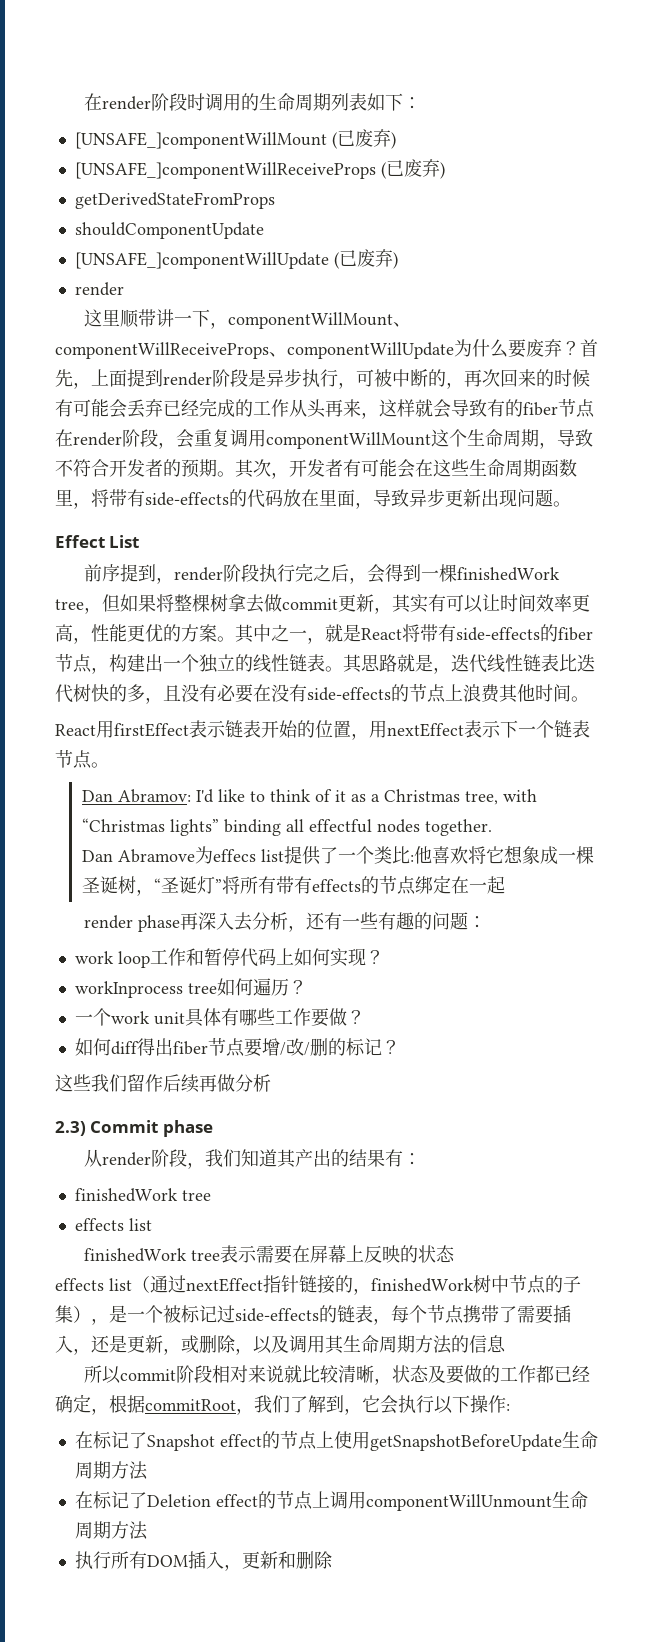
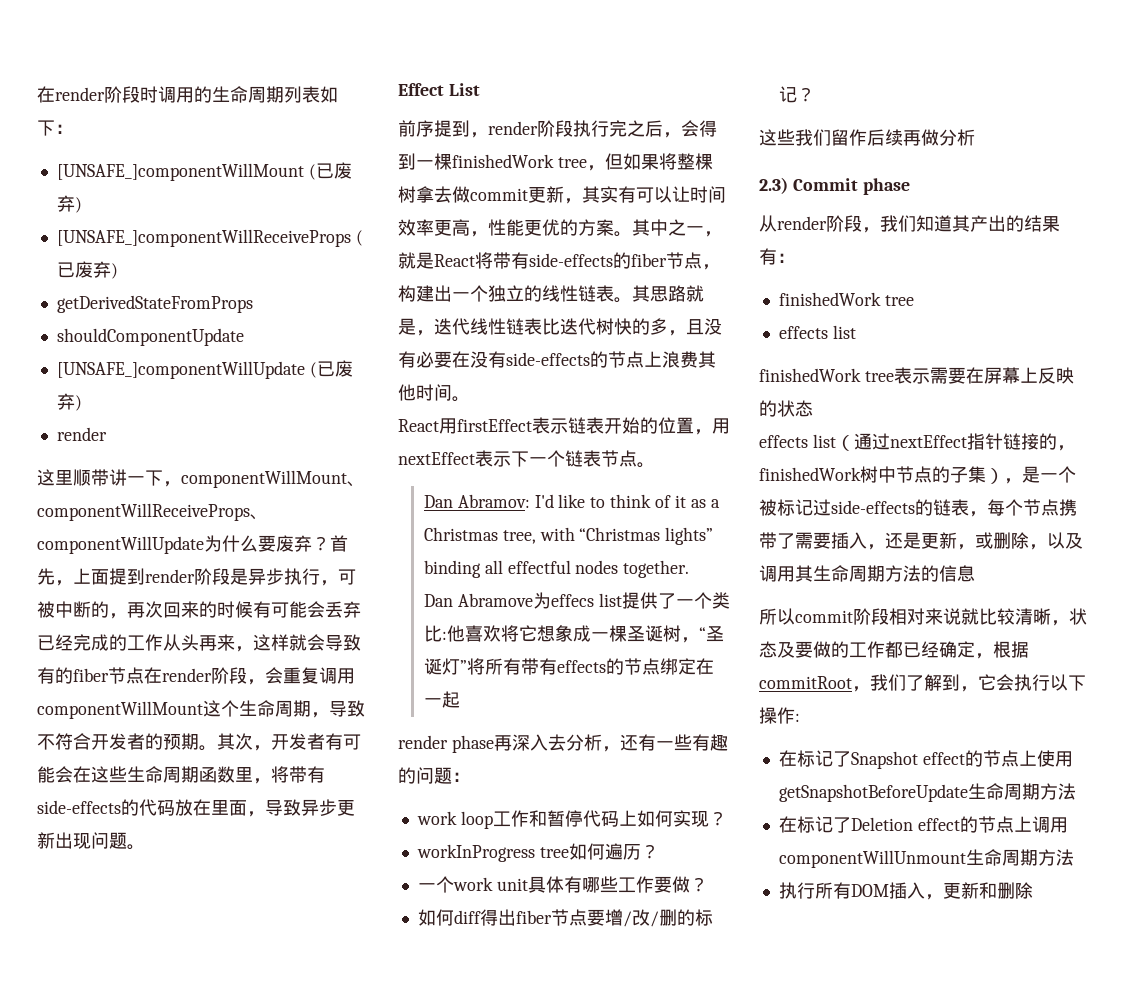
- workInprocess tree如何遍历？
+ workInProgress tree如何遍历？

